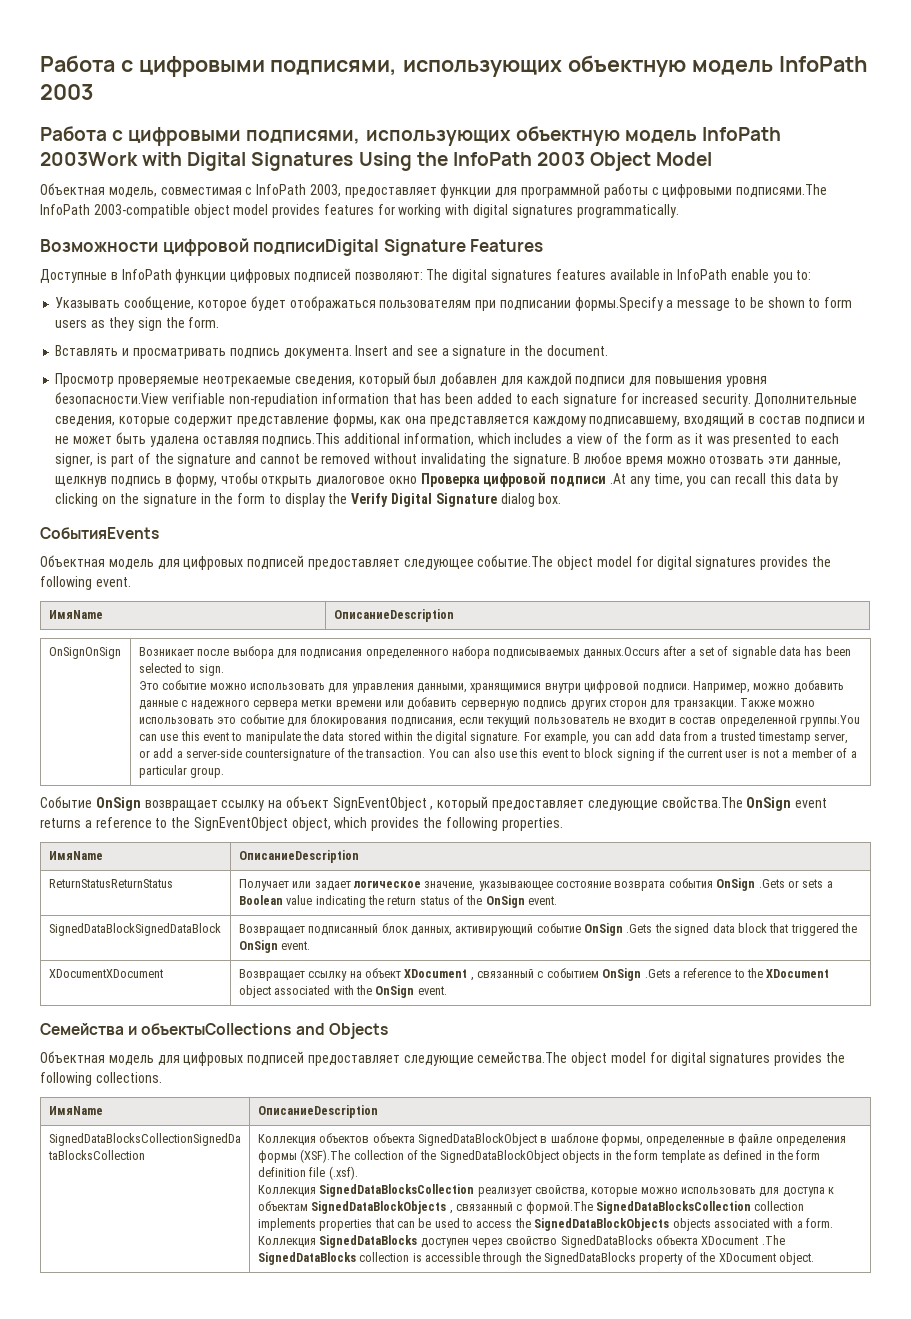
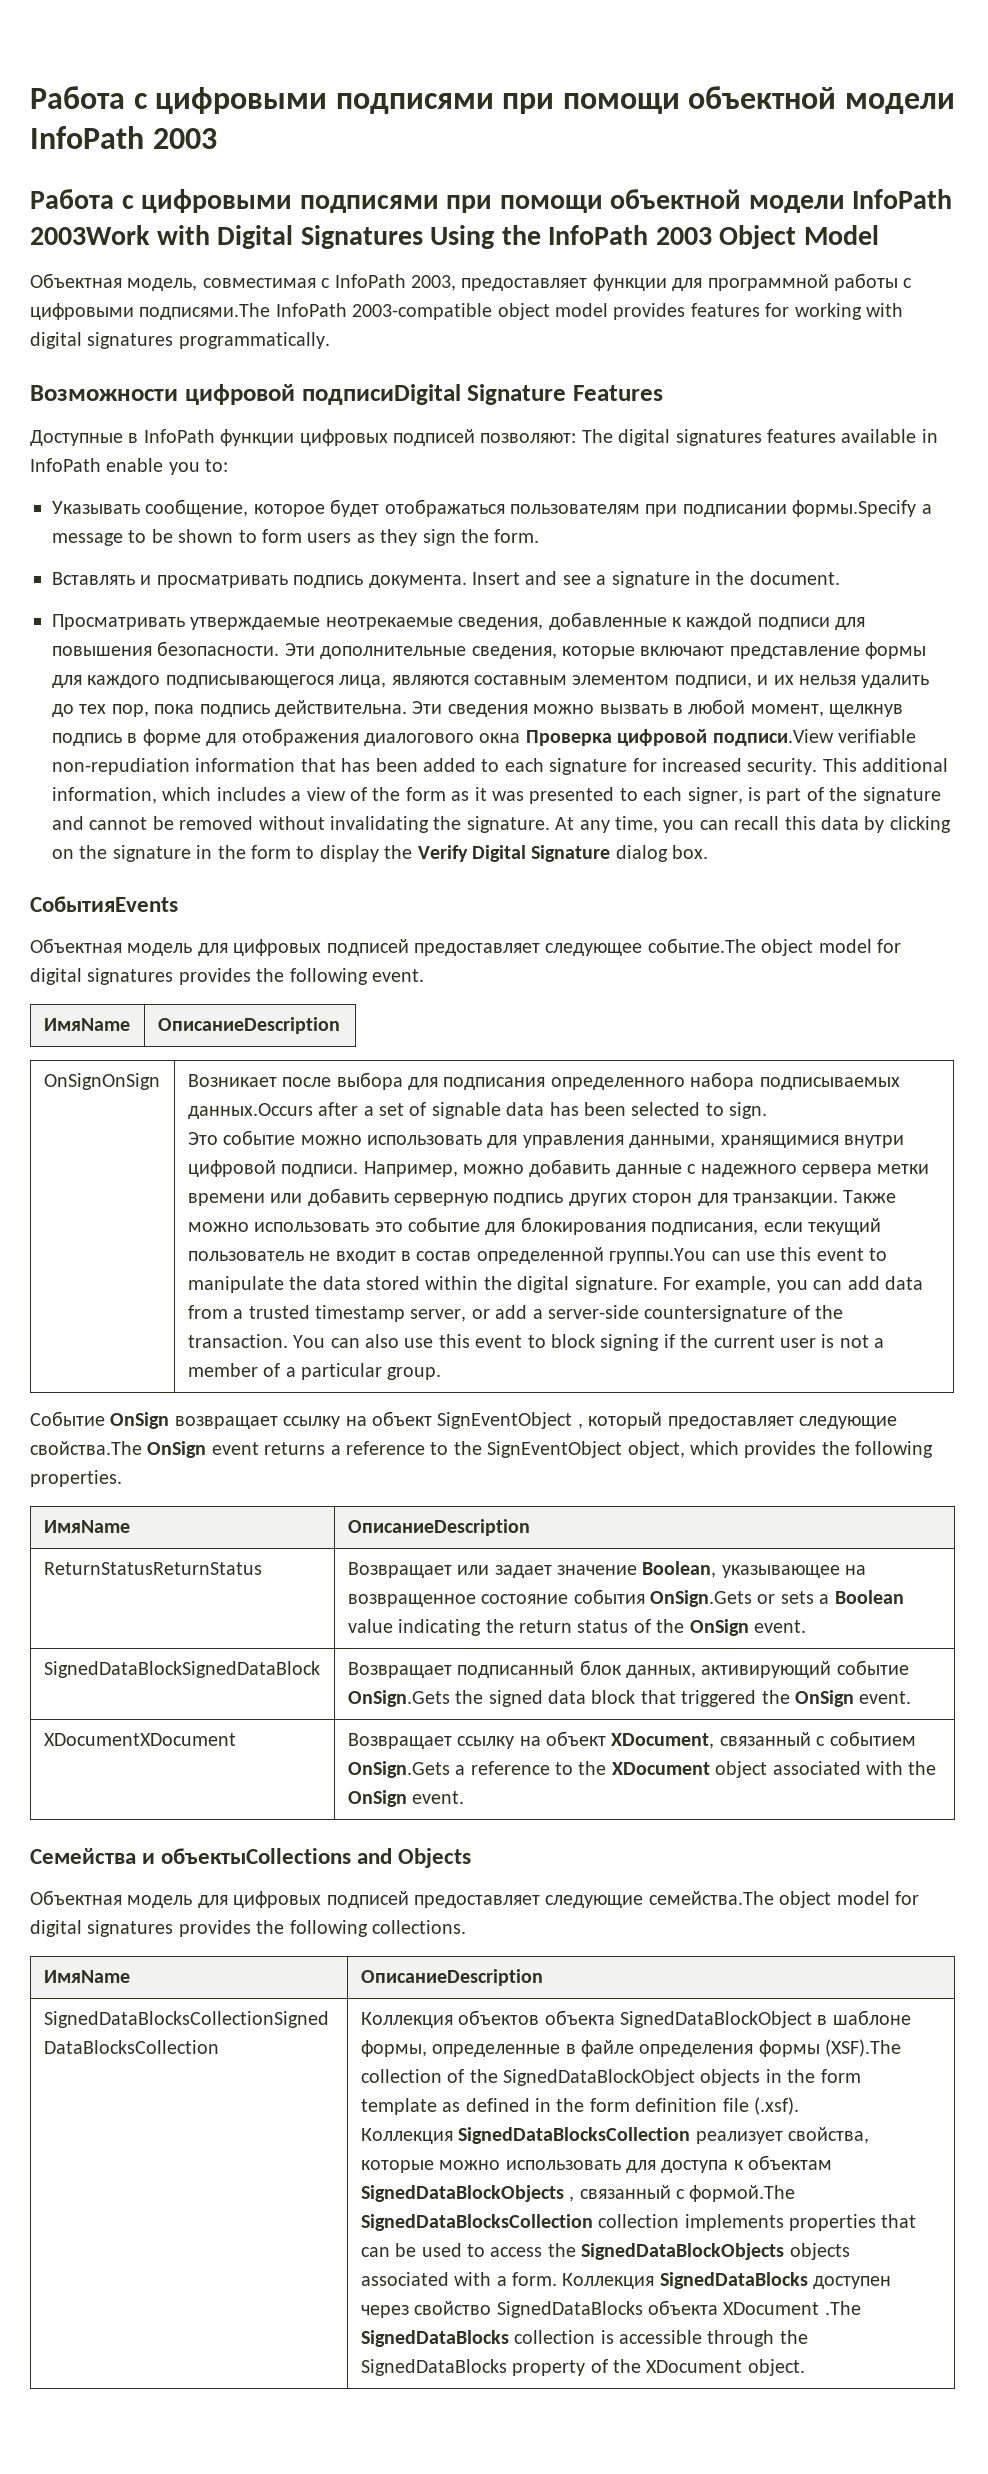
- Работа с цифровыми подписями, использующих объектную модель InfoPath 2003
+ Работа с цифровыми подписями при помощи объектной модели InfoPath 2003
- Работа с цифровыми подписями, использующих объектную модель InfoPath 2003Work with Digital Signatures Using the InfoPath 2003 Object Model
+ Работа с цифровыми подписями при помощи объектной модели InfoPath 2003Work with Digital Signatures Using the InfoPath 2003 Object Model
- Просмотр проверяемые неотрекаемые сведения, который был добавлен для каждой подписи для повышения уровня безопасности.View verifiable non-repudiation information that has been added to each signature for increased security.
+ Просматривать утверждаемые неотрекаемые сведения, добавленные к каждой подписи для повышения безопасности. Эти дополнительные сведения, которые включают представление формы для каждого подписывающегося лица, являются составным элементом подписи, и их нельзя удалить до тех пор, пока подпись действительна. Эти сведения можно вызвать в любой момент, щелкнув подпись в форме для отображения диалогового окна Проверка цифровой подписи.View verifiable non-repudiation information that has been added to each signature for increased security.
- Дополнительные сведения, которые содержит представление формы, как она представляется каждому подписавшему, входящий в состав подписи и не может быть удалена оставляя подпись.This additional information, which includes a view of the form as it was presented to each signer, is part of the signature and cannot be removed without invalidating the signature.
+ This additional information, which includes a view of the form as it was presented to each signer, is part of the signature and cannot be removed without invalidating the signature.
- В любое время можно отозвать эти данные, щелкнув подпись в форму, чтобы открыть диалоговое окно Проверка цифровой подписи .At any time, you can recall this data by clicking on the signature in the form to display the Verify Digital Signature dialog box.
+ At any time, you can recall this data by clicking on the signature in the form to display the Verify Digital Signature dialog box.
- ReturnStatusReturnStatus | Получает или задает логическое значение, указывающее состояние возврата события OnSign .Gets or sets a Boolean value indicating the return status of the OnSign event.
+ ReturnStatusReturnStatus | Возвращает или задает значение Boolean, указывающее на возвращенное состояние события OnSign.Gets or sets a Boolean value indicating the return status of the OnSign event.
- SignedDataBlockSignedDataBlock | Возвращает подписанный блок данных, активирующий событие OnSign .Gets the signed data block that triggered the OnSign event.
+ SignedDataBlockSignedDataBlock | Возвращает подписанный блок данных, активирующий событие OnSign.Gets the signed data block that triggered the OnSign event.
- XDocumentXDocument | Возвращает ссылку на объект XDocument , связанный с событием OnSign .Gets a reference to the XDocument object associated with the OnSign event.
+ XDocumentXDocument | Возвращает ссылку на объект XDocument, связанный с событием OnSign.Gets a reference to the XDocument object associated with the OnSign event.

